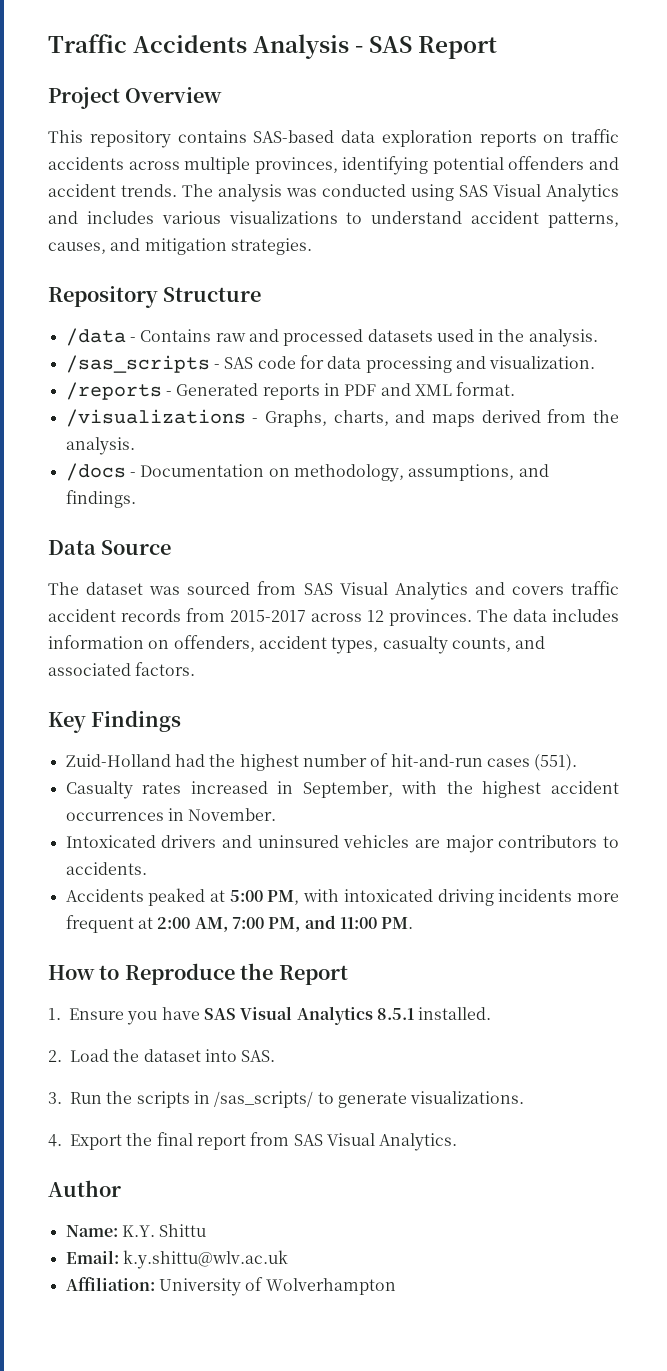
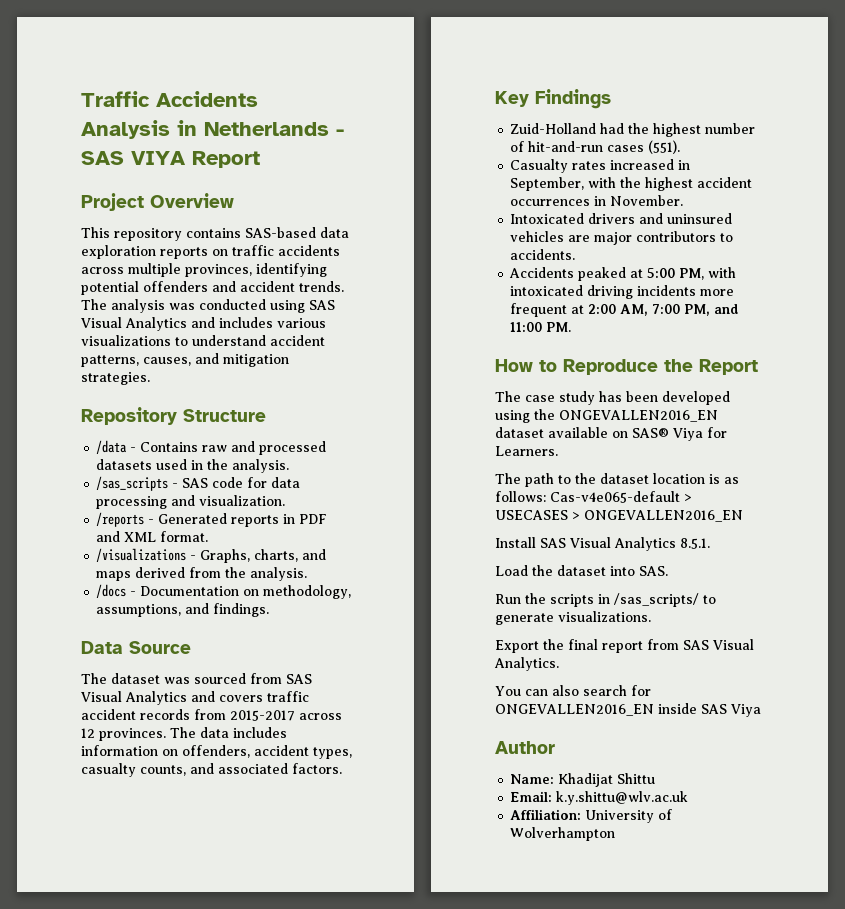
- Traffic Accidents Analysis - SAS Report
+ Traffic Accidents Analysis in Netherlands - SAS VIYA Report
- 1. Ensure you have SAS Visual Analytics 8.5.1 installed.
- 2. Load the dataset into SAS.
+ The case study has been developed using the ONGEVALLEN2016_EN dataset available on SAS® Viya for Learners.
+ The path to the dataset location is as follows: Cas-v4e065-default > USECASES > ONGEVALLEN2016_EN
+ Install SAS Visual Analytics 8.5.1.
+ Load the dataset into SAS.
- 3. Run the scripts in /sas_scripts/ to generate visualizations.
+ Run the scripts in /sas_scripts/ to generate visualizations.
- 4. Export the final report from SAS Visual Analytics.
+ Export the final report from SAS Visual Analytics.
+ You can also search for ONGEVALLEN2016_EN inside SAS Viya
- Name: K.Y. Shittu
+ Name: Khadijat Shittu

